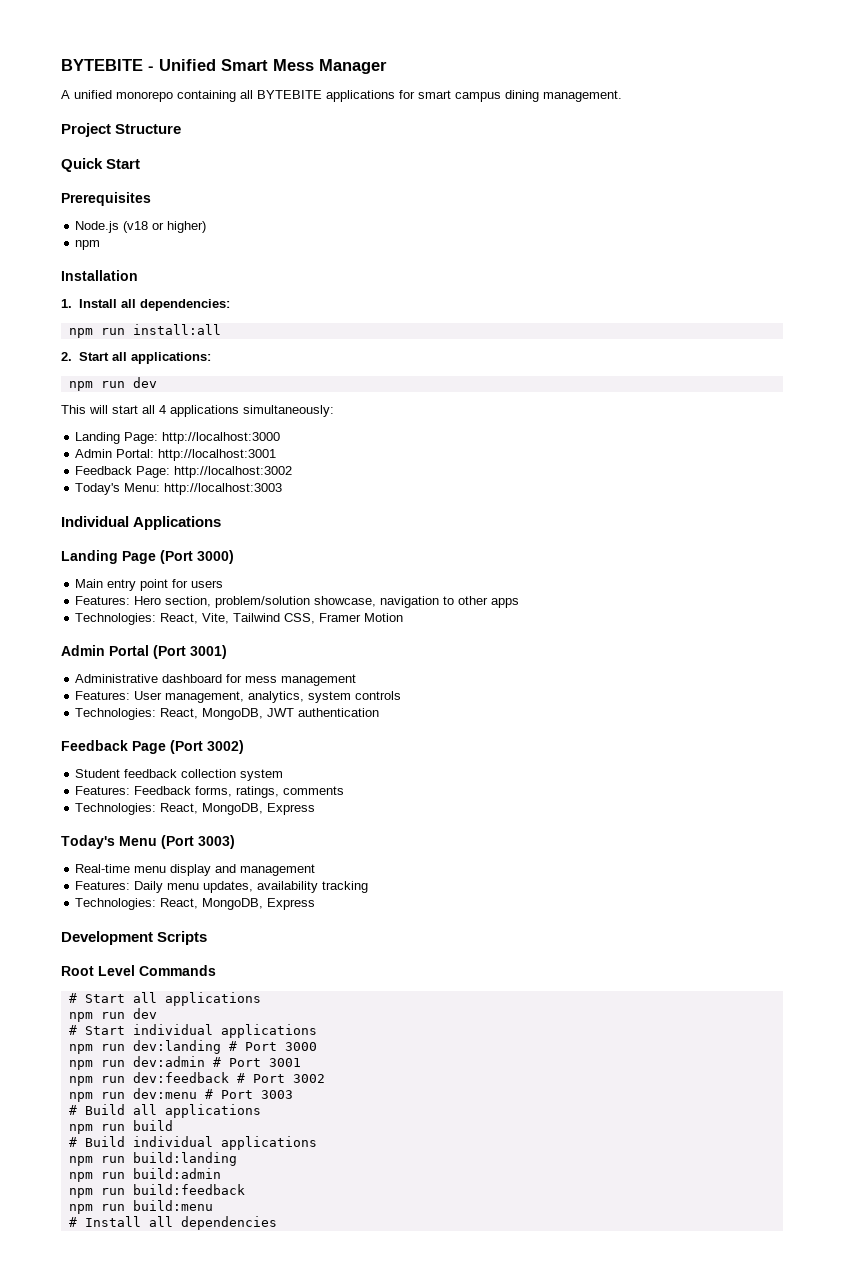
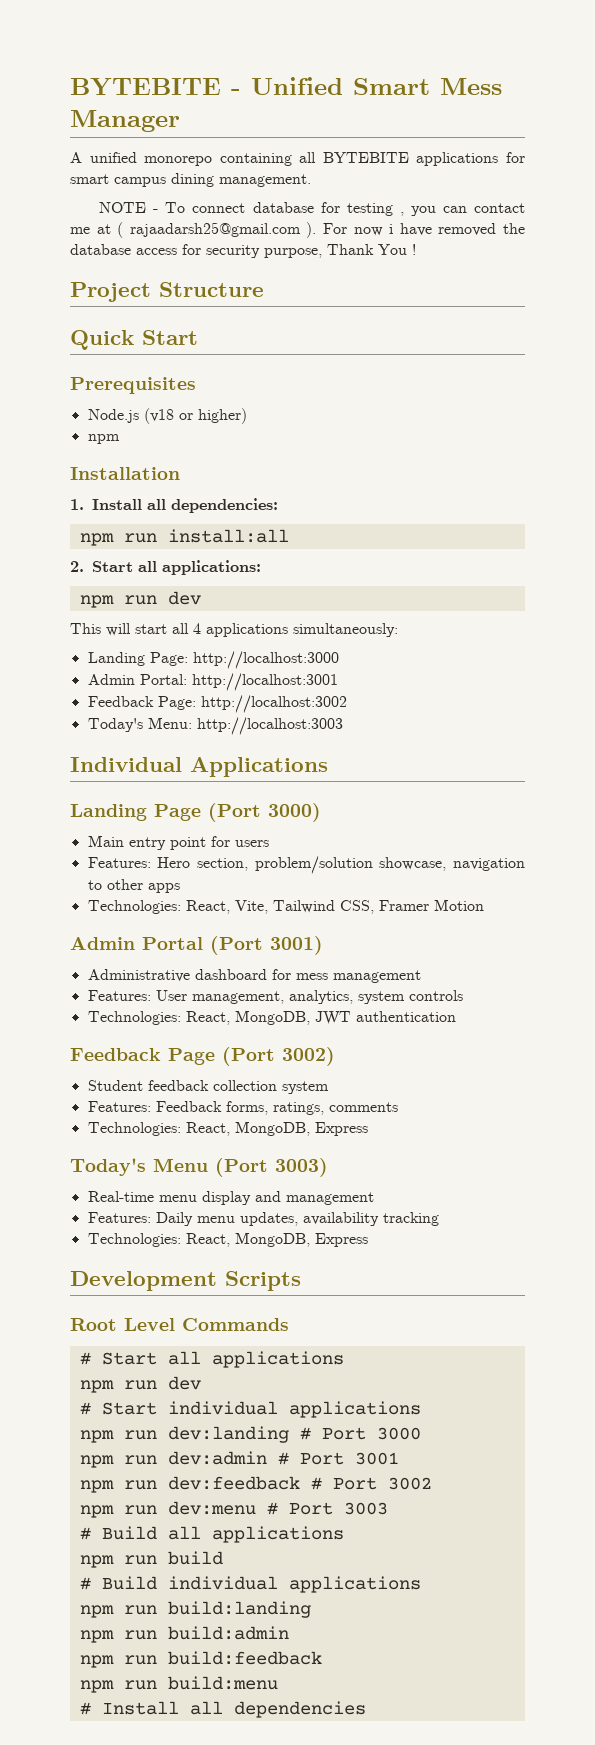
+ NOTE - To connect database for testing , you can contact me at ( rajaadarsh25@gmail.com ). For now i have removed the database access for security purpose, Thank You !

